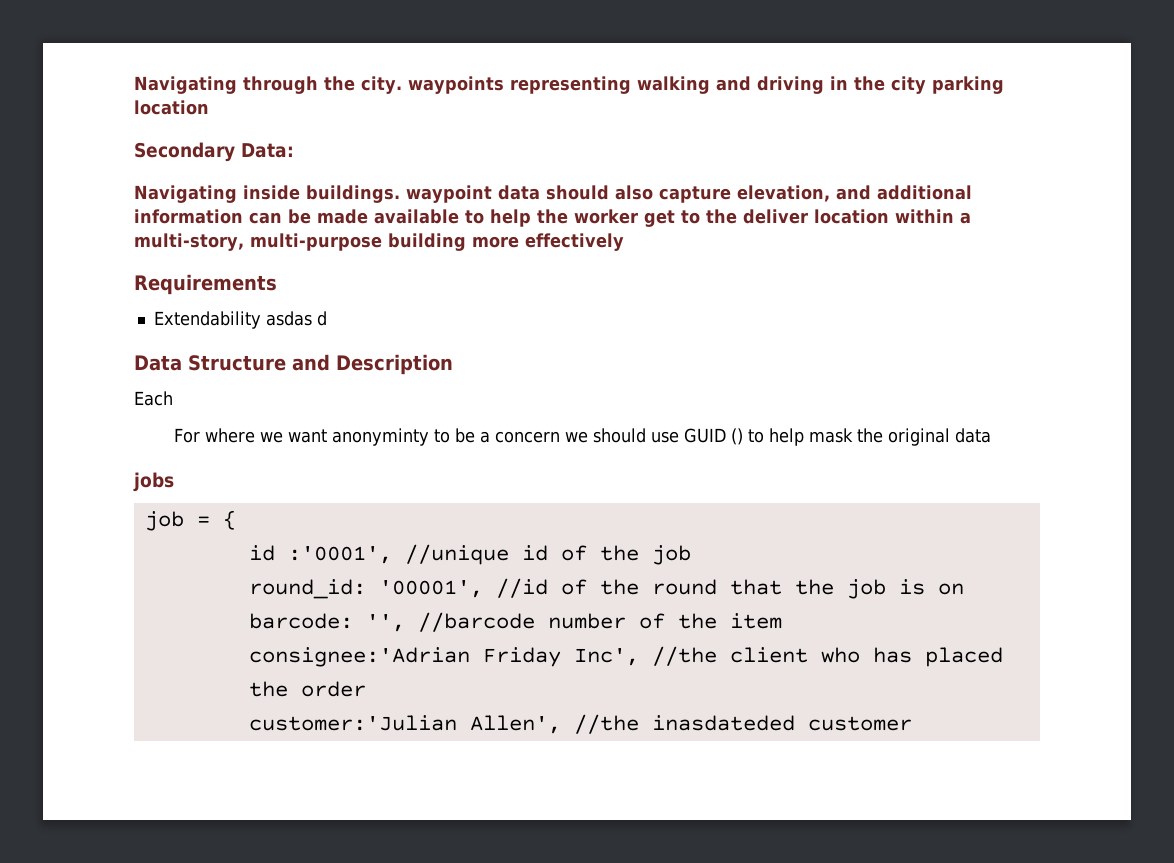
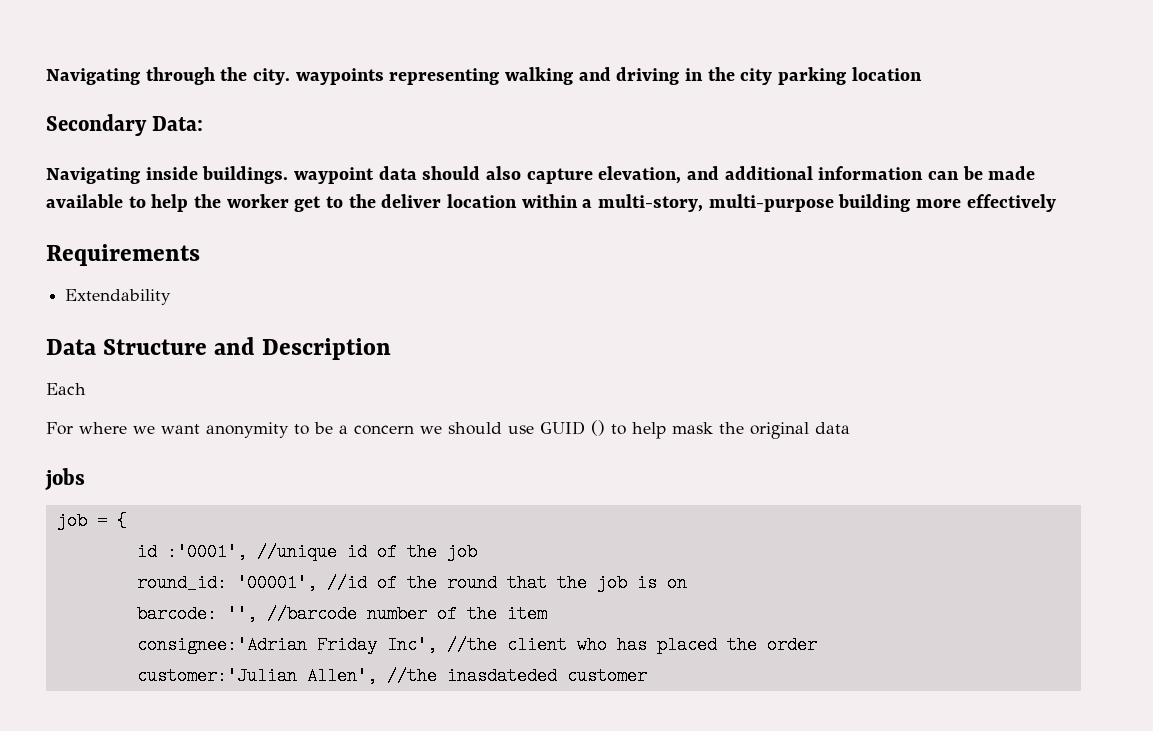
- Extendability asdas d
+ Extendability
- For where we want anonyminty to be a concern we should use GUID () to help mask the original data
+ For where we want anonymity to be a concern we should use GUID () to help mask the original data

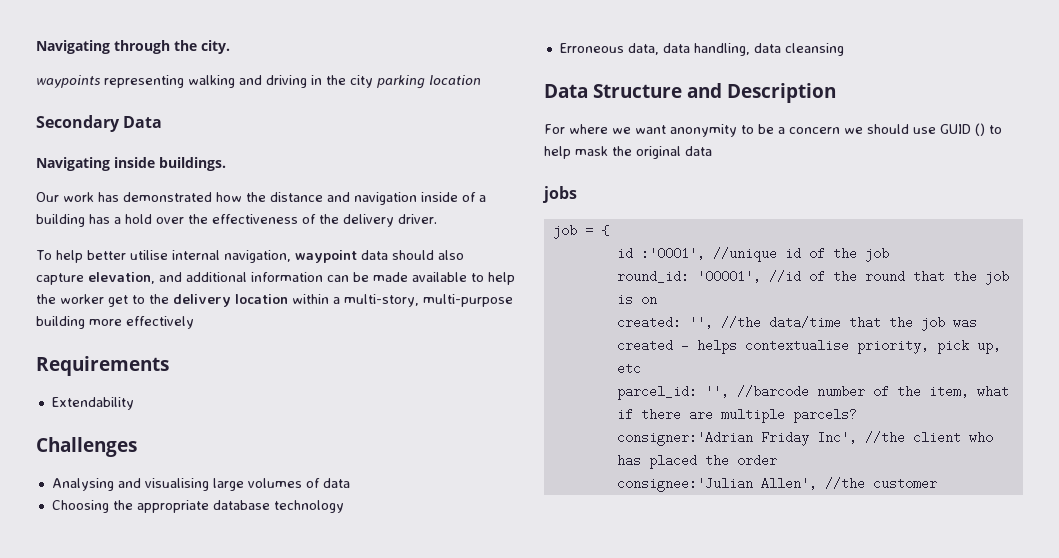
- Navigating through the city. waypoints representing walking and driving in the city parking location
+ Navigating through the city.
+ waypoints representing walking and driving in the city parking location
- Secondary Data:
+ Secondary Data
- Navigating inside buildings. waypoint data should also capture elevation, and additional information can be made available to help the worker get to the deliver location within a multi-story, multi-purpose building more effectively
+ Navigating inside buildings.
+ Our work has demonstrated how the distance and navigation inside of a building has a hold over the effectiveness of the delivery driver.
+ To help better utilise internal navigation, waypoint data should also capture elevation, and additional information can be made available to help the worker get to the delivery location within a multi-story, multi-purpose building more effectively
+ Challenges
+ Analysing and visualising large volumes of data
+ Choosing the appropriate database technology
+ Erroneous data, data handling, data cleansing
- Each
- barcode: '', //barcode number of the item
- consignee:'Adrian Friday Inc', //the client who has placed the order
+ created: '', //the data/time that the job was created - helps contextualise priority, pick up, etc
+ parcel_id: '', //barcode number of the item, what if there are multiple parcels?
+ consigner:'Adrian Friday Inc', //the client who has placed the order
- customer:'Julian Allen', //the inasdateded customer
+ consignee:'Julian Allen', //the customer

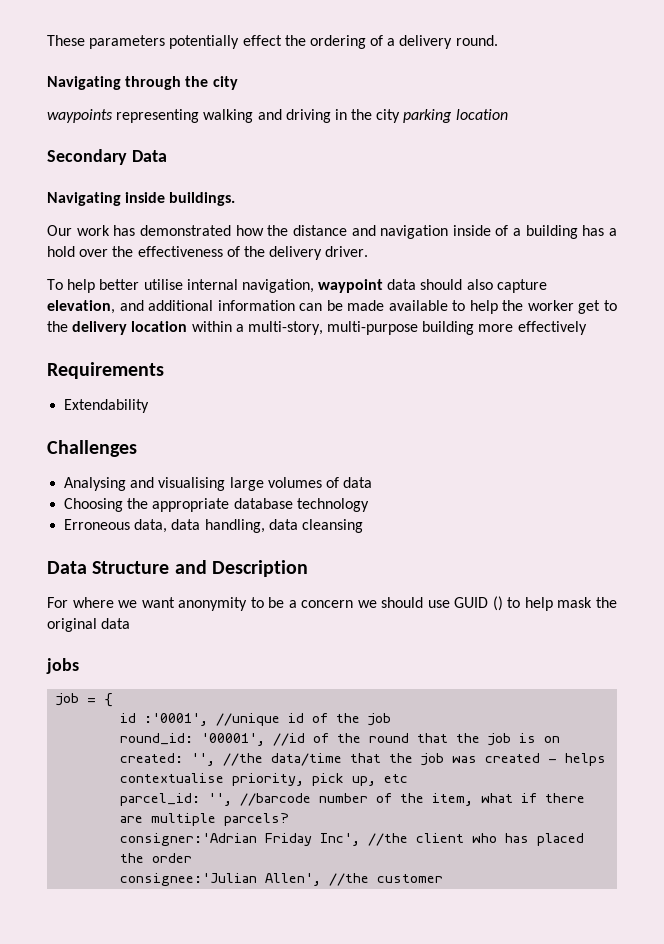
+ These parameters potentially effect the ordering of a delivery round.
- Navigating through the city.
+ Navigating through the city

